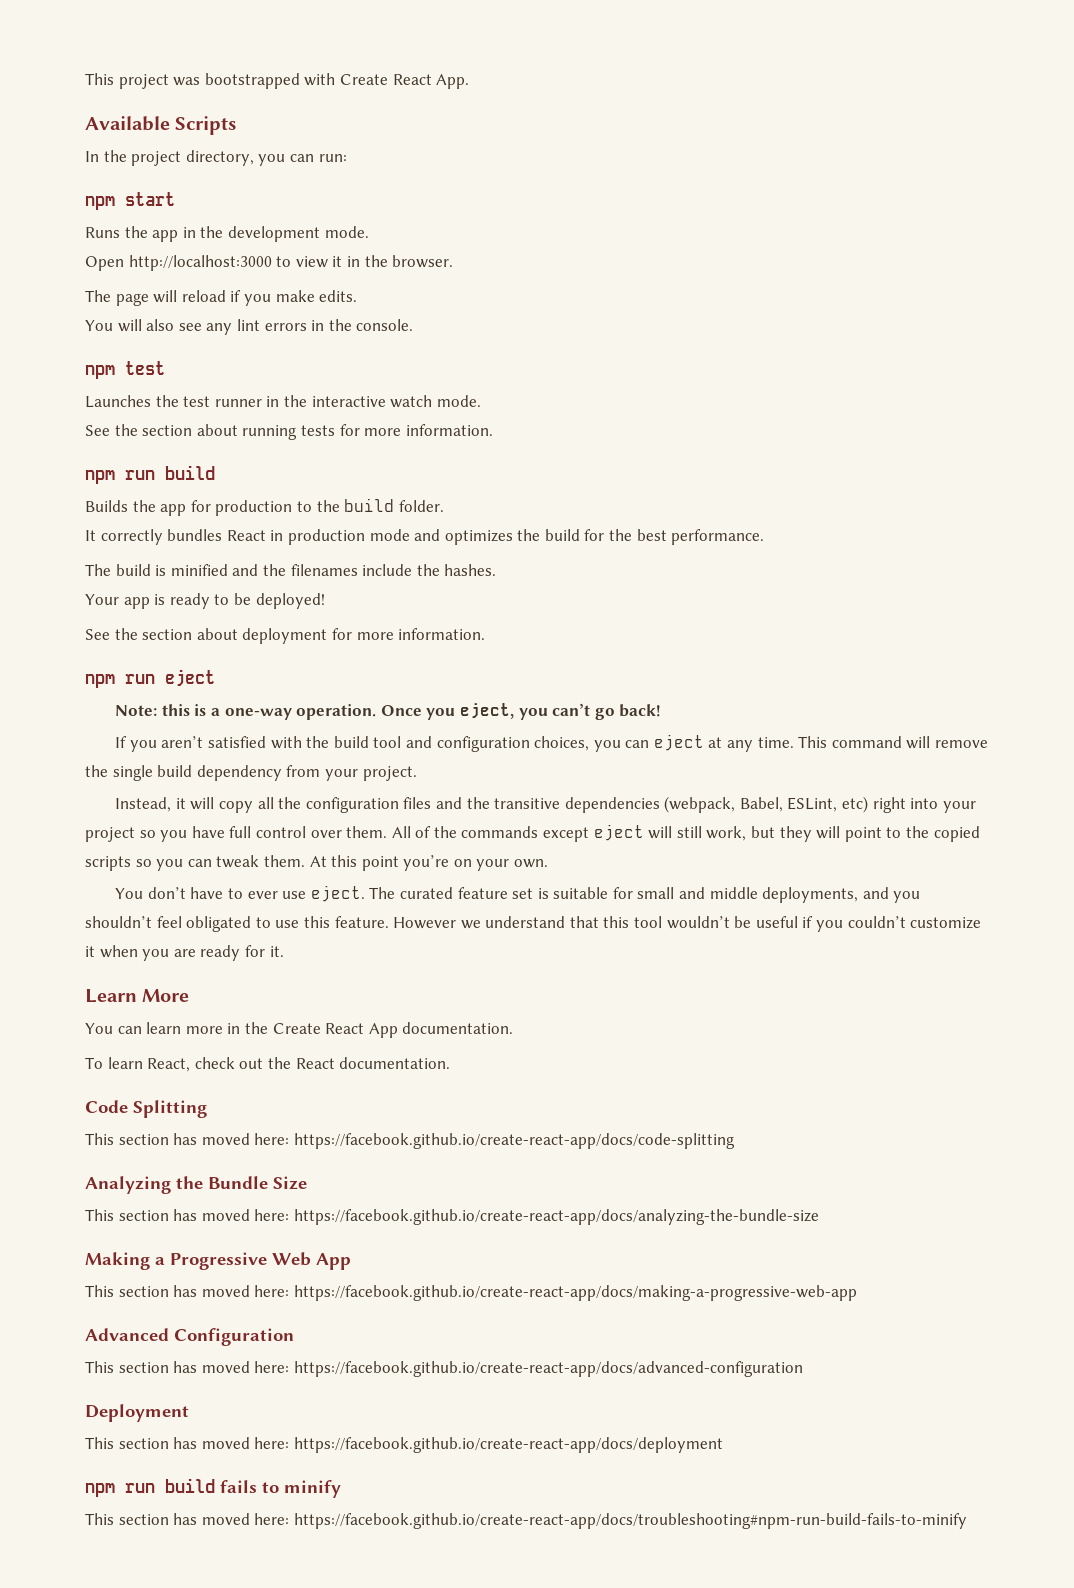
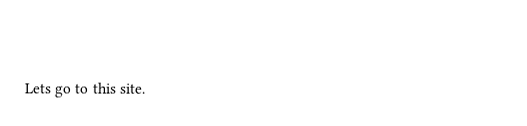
- This project was bootstrapped with Create React App.
- Available Scripts
- In the project directory, you can run:
- npm start
- Runs the app in the development mode.
- Open http://localhost:3000 to view it in the browser.
- The page will reload if you make edits.
- You will also see any lint errors in the console.
- npm test
- Launches the test runner in the interactive watch mode.
- See the section about running tests for more information.
- npm run build
- Builds the app for production to the build folder.
- It correctly bundles React in production mode and optimizes the build for the best performance.
- The build is minified and the filenames include the hashes.
- Your app is ready to be deployed!
- See the section about deployment for more information.
- npm run eject
- Note: this is a one-way operation. Once you eject, you can’t go back!
- If you aren’t satisfied with the build tool and configuration choices, you can eject at any time. This command will remove the single build dependency from your project.
- Instead, it will copy all the configuration files and the transitive dependencies (webpack, Babel, ESLint, etc) right into your project so you have full control over them. All of the commands except eject will still work, but they will point to the copied scripts so you can tweak them. At this point you’re on your own.
- You don’t have to ever use eject. The curated feature set is suitable for small and middle deployments, and you shouldn’t feel obligated to use this feature. However we understand that this tool wouldn’t be useful if you couldn’t customize it when you are ready for it.
- Learn More
- You can learn more in the Create React App documentation.
- To learn React, check out the React documentation.
- Code Splitting
- This section has moved here: https://facebook.github.io/create-react-app/docs/code-splitting
- Analyzing the Bundle Size
- This section has moved here: https://facebook.github.io/create-react-app/docs/analyzing-the-bundle-size
- Making a Progressive Web App
- This section has moved here: https://facebook.github.io/create-react-app/docs/making-a-progressive-web-app
- Advanced Configuration
- This section has moved here: https://facebook.github.io/create-react-app/docs/advanced-configuration
- Deployment
- This section has moved here: https://facebook.github.io/create-react-app/docs/deployment
- npm run build fails to minify
- This section has moved here: https://facebook.github.io/create-react-app/docs/troubleshooting#npm-run-build-fails-to-minify
+ Lets go to this site.

